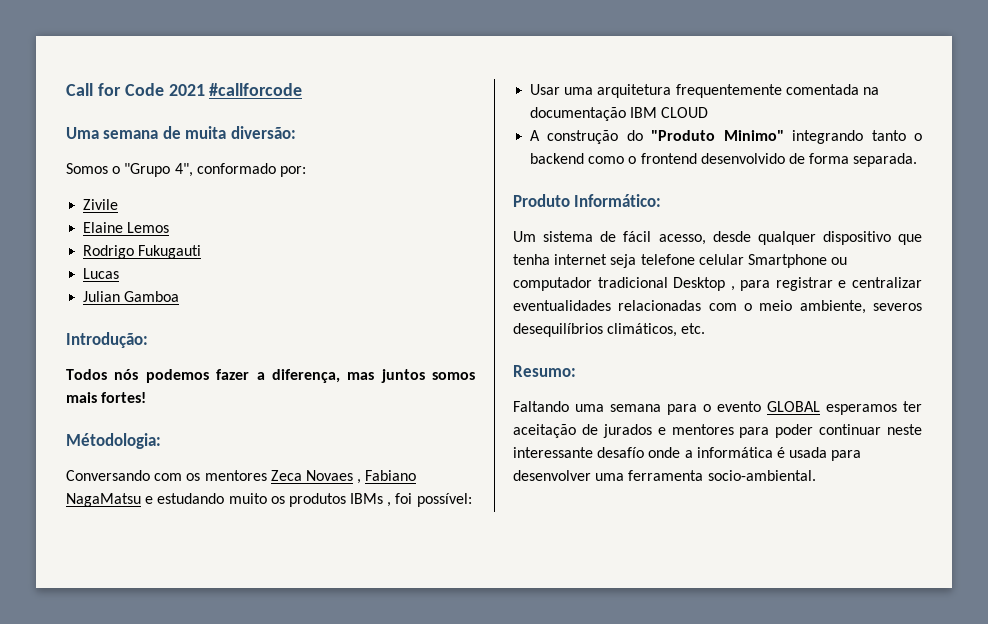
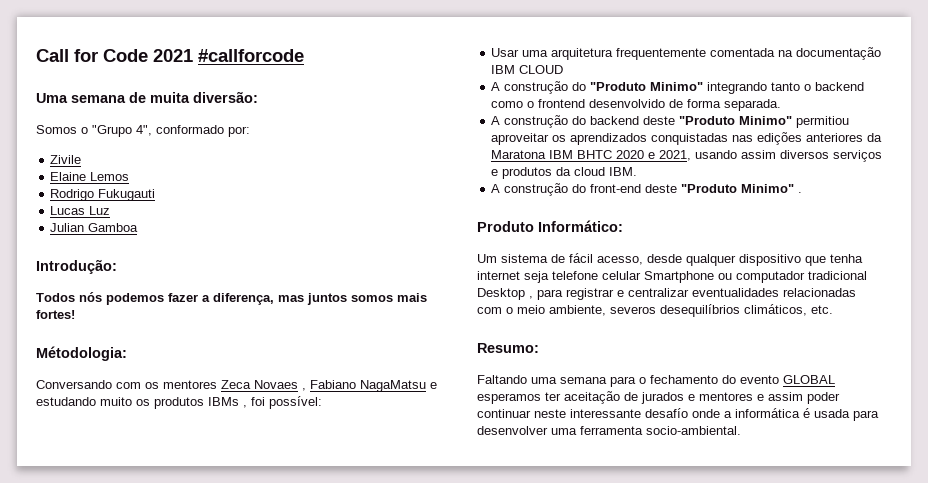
- Lucas
+ Lucas Luz
+ A construção do backend deste "Produto Minimo" permitiou aproveitar os aprendizados conquistadas nas edições anteriores da Maratona IBM BHTC 2020 e 2021, usando assim diversos serviços e produtos da cloud IBM.
+ A construção do front-end deste "Produto Minimo" .
- Faltando uma semana para o evento GLOBAL esperamos ter aceitação de jurados e mentores para poder continuar neste interessante desafío onde a informática é usada para desenvolver uma ferramenta socio-ambiental.
+ Faltando uma semana para o fechamento do evento GLOBAL esperamos ter aceitação de jurados e mentores e assim poder continuar neste interessante desafío onde a informática é usada para desenvolver uma ferramenta socio-ambiental.

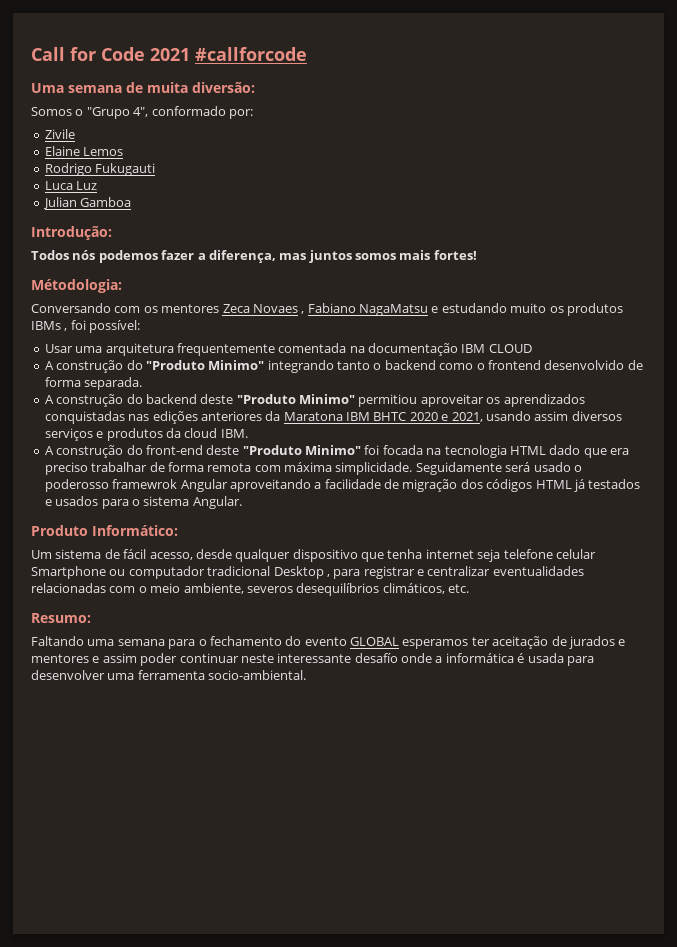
- Lucas Luz
+ Luca Luz
- A construção do front-end deste "Produto Minimo" .
+ A construção do front-end deste "Produto Minimo" foi focada na tecnologia HTML dado que era preciso trabalhar de forma remota com máxima simplicidade. Seguidamente será usado o poderosso framewrok Angular aproveitando a facilidade de migração dos códigos HTML já testados e usados para o sistema Angular.

